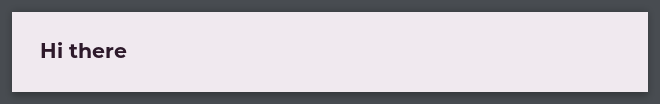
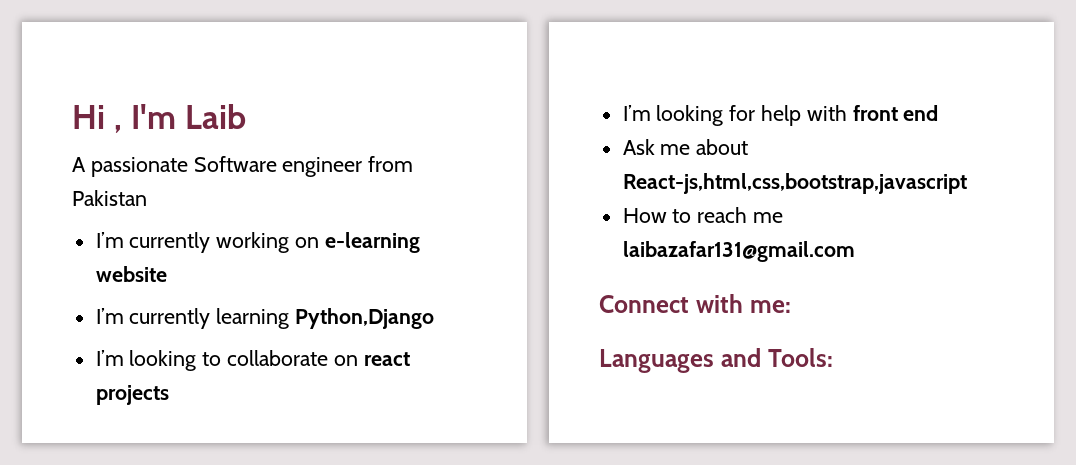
- Hi there
+ Hi , I'm Laib
+ A passionate Software engineer from Pakistan
+ I’m currently working on e-learning website
+ I’m currently learning Python,Django
+ I’m looking to collaborate on react projects
+ I’m looking for help with front end
+ Ask me about React-js,html,css,bootstrap,javascript
+ How to reach me laibazafar131@gmail.com
+ Connect with me:
+ Languages and Tools:

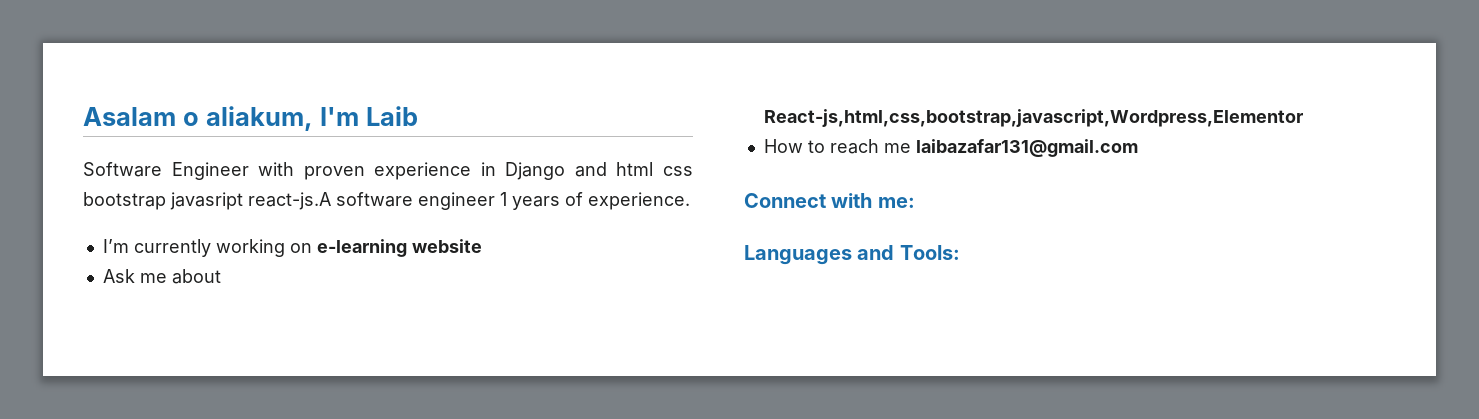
- Hi , I'm Laib
+ Asalam o aliakum, I'm Laib
- A passionate Software engineer from Pakistan
+ Software Engineer with proven experience in Django and html css bootstrap javasript react-js.A software engineer 1 years of experience.
- I’m currently learning Python,Django
- I’m looking to collaborate on react projects
- I’m looking for help with front end
- Ask me about React-js,html,css,bootstrap,javascript
+ Ask me about React-js,html,css,bootstrap,javascript,Wordpress,Elementor

